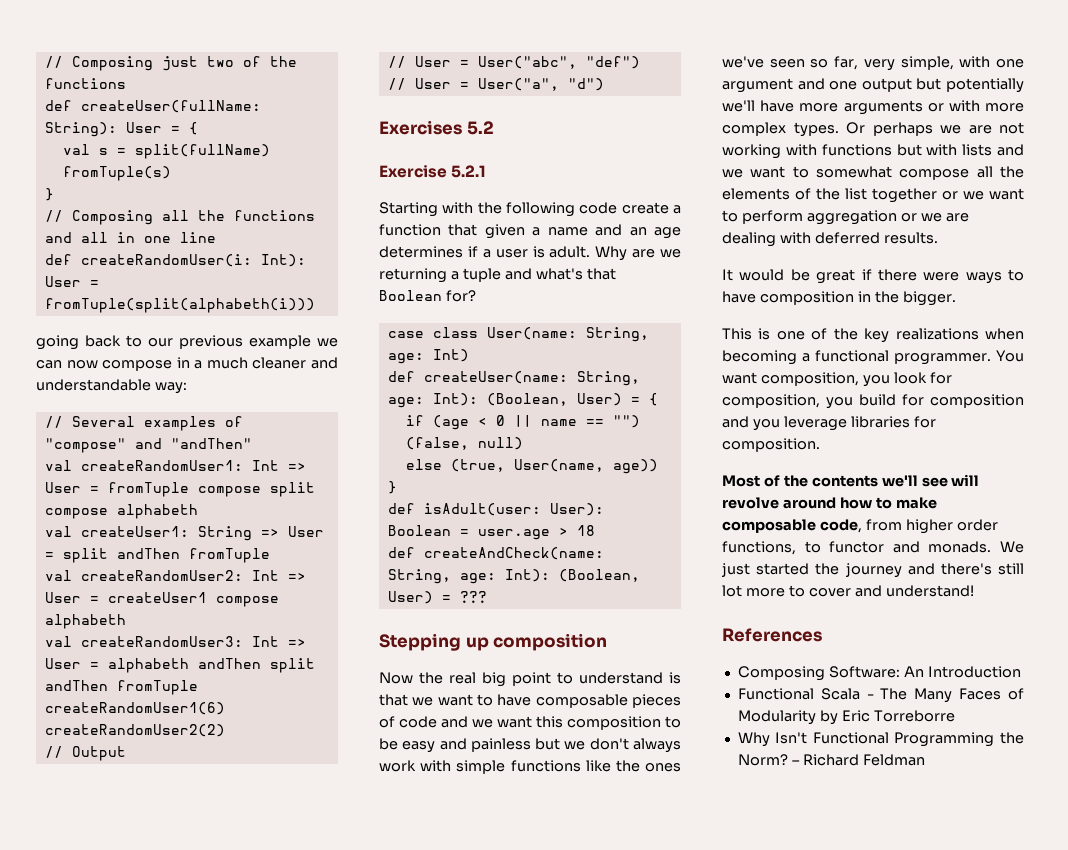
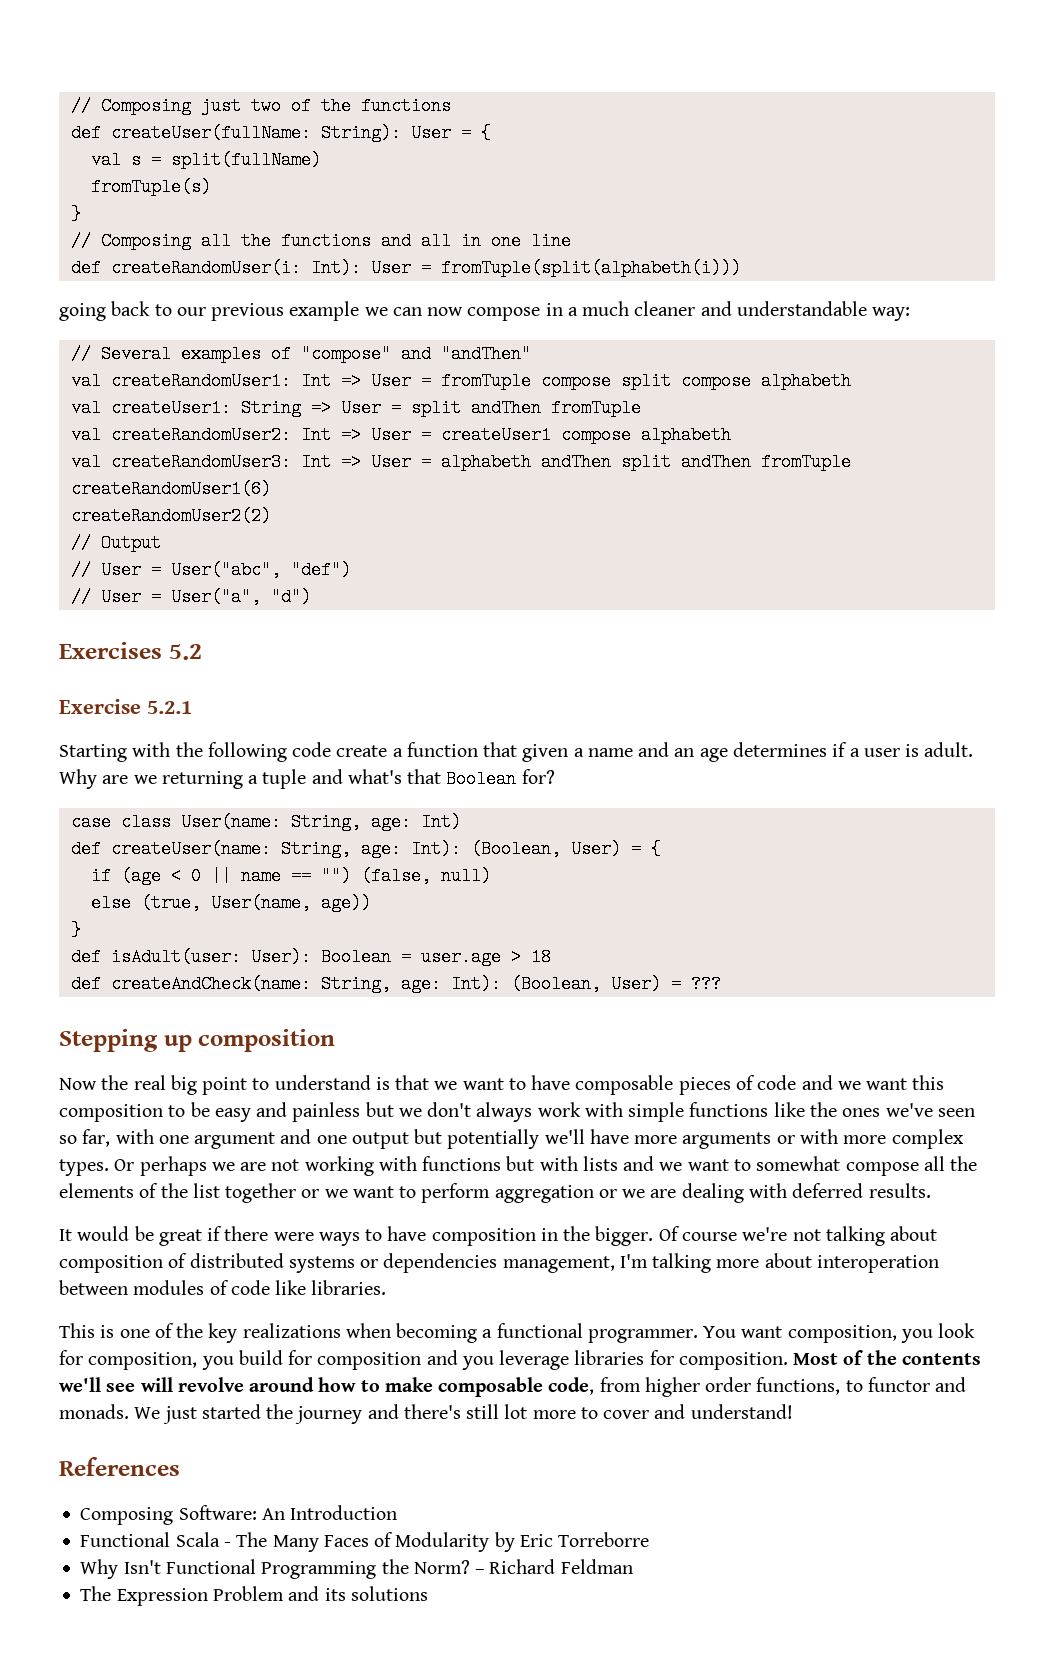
- Now the real big point to understand is that we want to have composable pieces of code and we want this composition to be easy and painless but we don't always work with simple functions like the ones we've seen so far, very simple, with one argument and one output but potentially we'll have more arguments or with more complex types.
+ Now the real big point to understand is that we want to have composable pieces of code and we want this composition to be easy and painless but we don't always work with simple functions like the ones we've seen so far, with one argument and one output but potentially we'll have more arguments or with more complex types.
+ Of course we're not talking about composition of distributed systems or dependencies management, I'm talking more about interoperation between modules of code like libraries.
- You want composition, you look for composition, you build for composition and you leverage libraries for composition.
- Most of the contents we'll see will revolve around how to make composable code, from higher order functions, to functor and monads.
+ You want composition, you look for composition, you build for composition and you leverage libraries for composition. Most of the contents we'll see will revolve around how to make composable code, from higher order functions, to functor and monads.
+ The Expression Problem and its solutions

